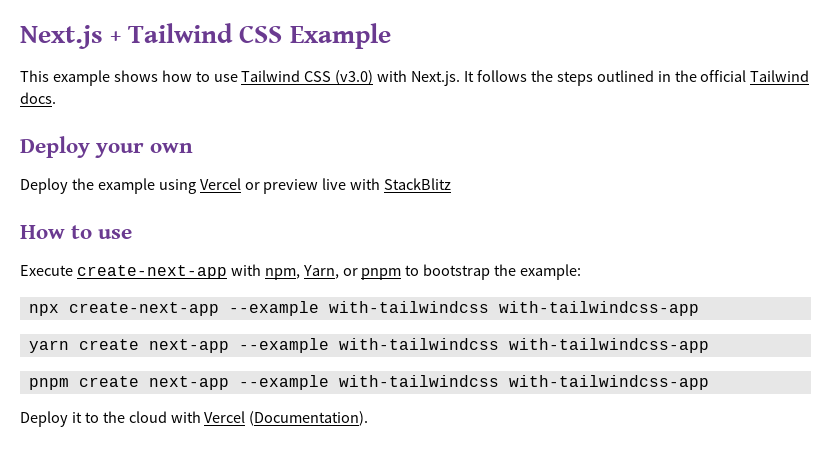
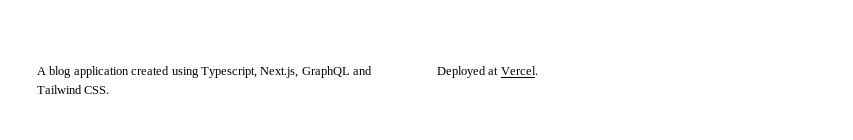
- Next.js + Tailwind CSS Example
- This example shows how to use Tailwind CSS (v3.0) with Next.js. It follows the steps outlined in the official Tailwind docs.
- Deploy your own
- Deploy the example using Vercel or preview live with StackBlitz
- How to use
- Execute create-next-app with npm, Yarn, or pnpm to bootstrap the example:
- npx create-next-app --example with-tailwindcss with-tailwindcss-app
- yarn create next-app --example with-tailwindcss with-tailwindcss-app
- pnpm create next-app --example with-tailwindcss with-tailwindcss-app
- Deploy it to the cloud with Vercel (Documentation).
+ A blog application created using Typescript, Next.js, GraphQL and Tailwind CSS.
+ Deployed at Vercel.

